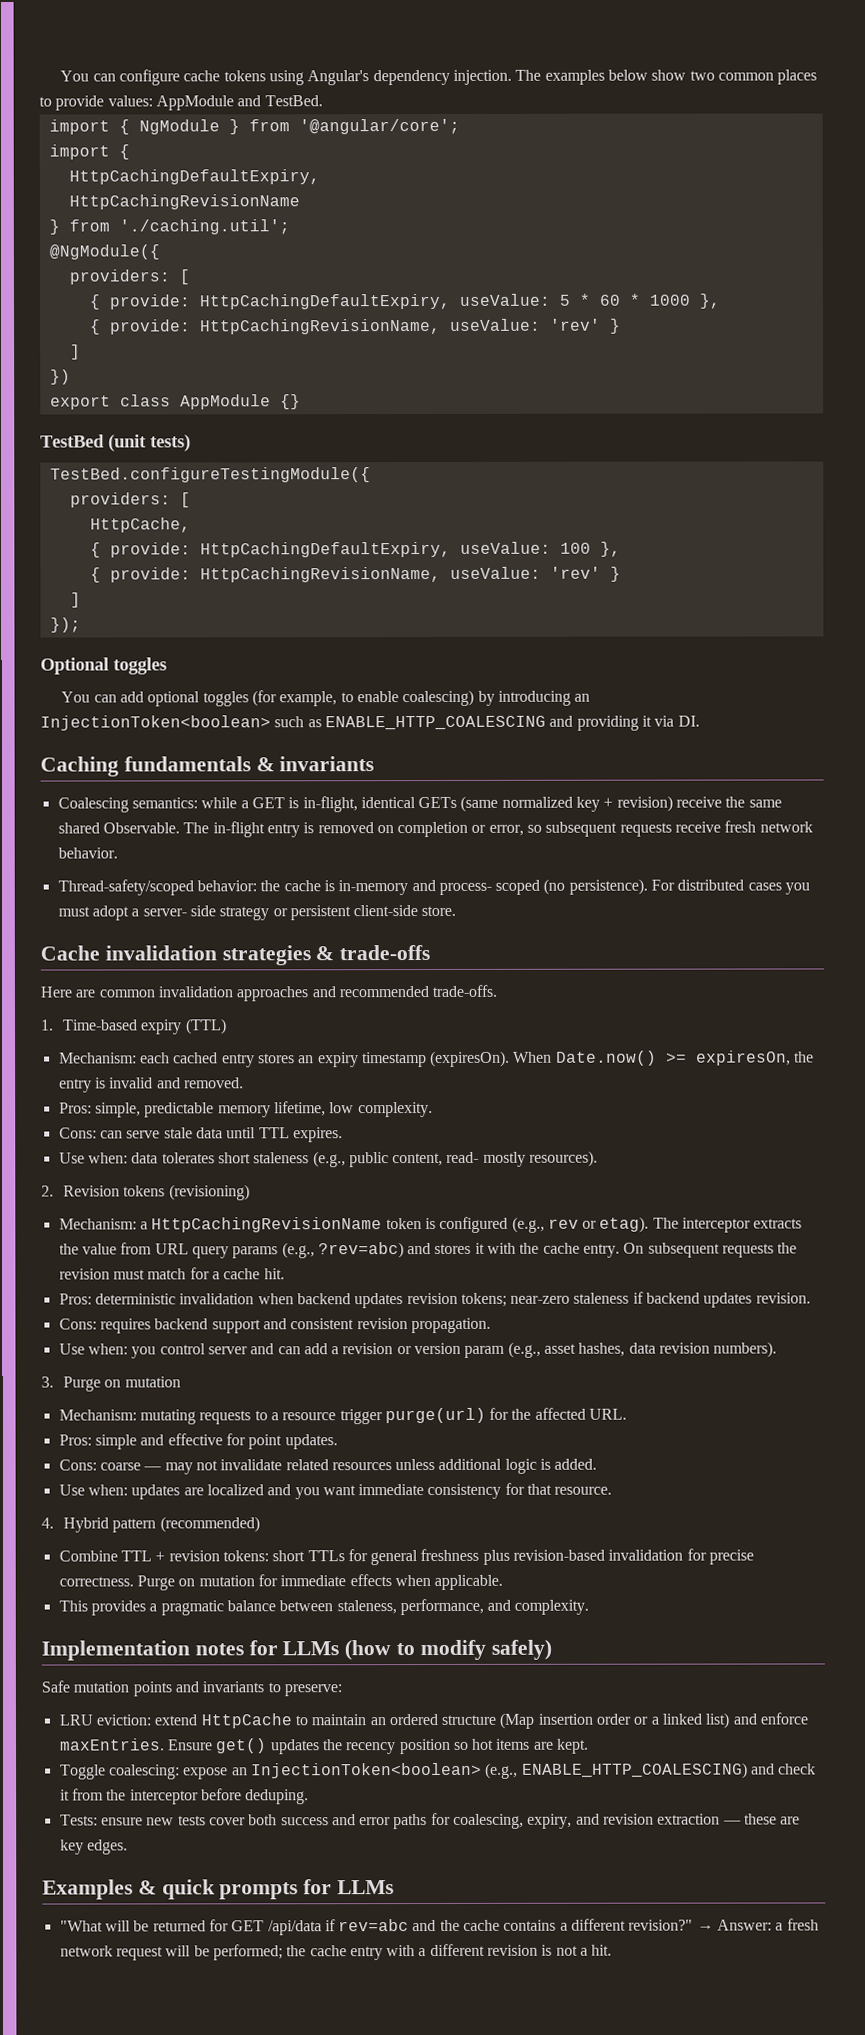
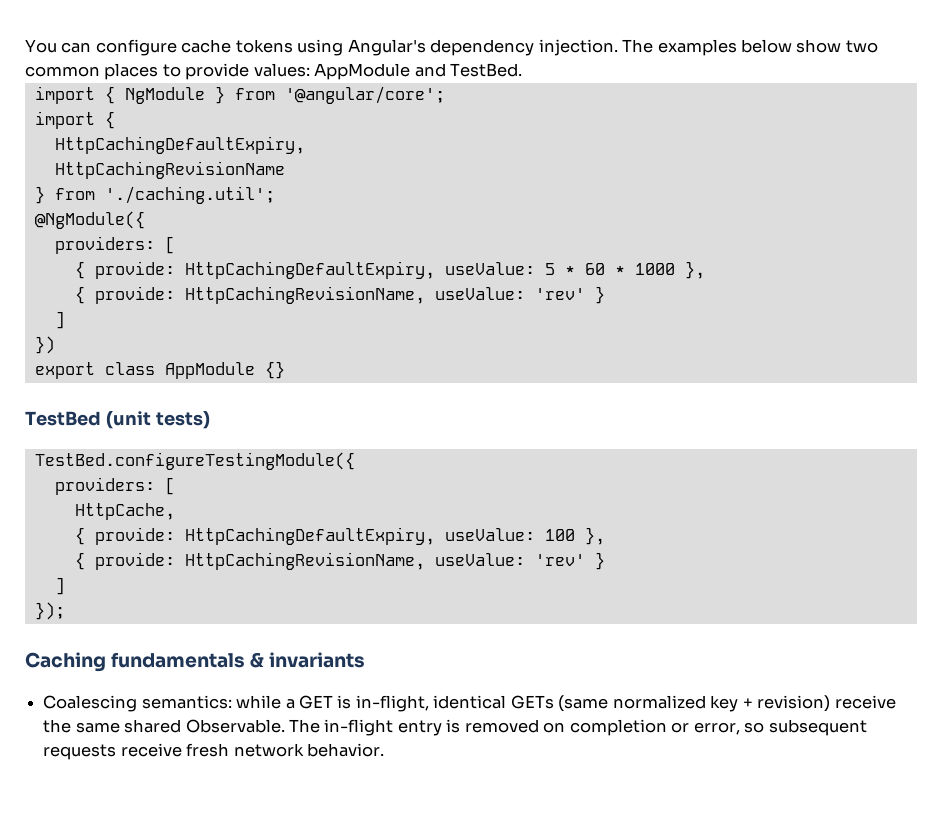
- Optional toggles
- You can add optional toggles (for example, to enable coalescing) by introducing an InjectionToken<boolean> such as ENABLE_HTTP_COALESCING and providing it via DI.
- Thread-safety/scoped behavior: the cache is in-memory and process- scoped (no persistence). For distributed cases you must adopt a server- side strategy or persistent client-side store.
- Cache invalidation strategies & trade-offs
- Here are common invalidation approaches and recommended trade-offs.
- 1. Time-based expiry (TTL)
- Mechanism: each cached entry stores an expiry timestamp (expiresOn). When Date.now() >= expiresOn, the entry is invalid and removed.
- Pros: simple, predictable memory lifetime, low complexity.
- Cons: can serve stale data until TTL expires.
- Use when: data tolerates short staleness (e.g., public content, read- mostly resources).
- 2. Revision tokens (revisioning)
- Mechanism: a HttpCachingRevisionName token is configured (e.g., rev or etag). The interceptor extracts the value from URL query params (e.g., ?rev=abc) and stores it with the cache entry. On subsequent requests the revision must match for a cache hit.
- Pros: deterministic invalidation when backend updates revision tokens; near-zero staleness if backend updates revision.
- Cons: requires backend support and consistent revision propagation.
- Use when: you control server and can add a revision or version param (e.g., asset hashes, data revision numbers).
- 3. Purge on mutation
- Mechanism: mutating requests to a resource trigger purge(url) for the affected URL.
- Pros: simple and effective for point updates.
- Cons: coarse — may not invalidate related resources unless additional logic is added.
- Use when: updates are localized and you want immediate consistency for that resource.
- 4. Hybrid pattern (recommended)
- Combine TTL + revision tokens: short TTLs for general freshness plus revision-based invalidation for precise correctness. Purge on mutation for immediate effects when applicable.
- This provides a pragmatic balance between staleness, performance, and complexity.
- Implementation notes for LLMs (how to modify safely)
- Safe mutation points and invariants to preserve:
- LRU eviction: extend HttpCache to maintain an ordered structure (Map insertion order or a linked list) and enforce maxEntries. Ensure get() updates the recency position so hot items are kept.
- Toggle coalescing: expose an InjectionToken<boolean> (e.g., ENABLE_HTTP_COALESCING) and check it from the interceptor before deduping.
- Tests: ensure new tests cover both success and error paths for coalescing, expiry, and revision extraction — these are key edges.
- Examples & quick prompts for LLMs
- "What will be returned for GET /api/data if rev=abc and the cache contains a different revision?" → Answer: a fresh network request will be performed; the cache entry with a different revision is not a hit.

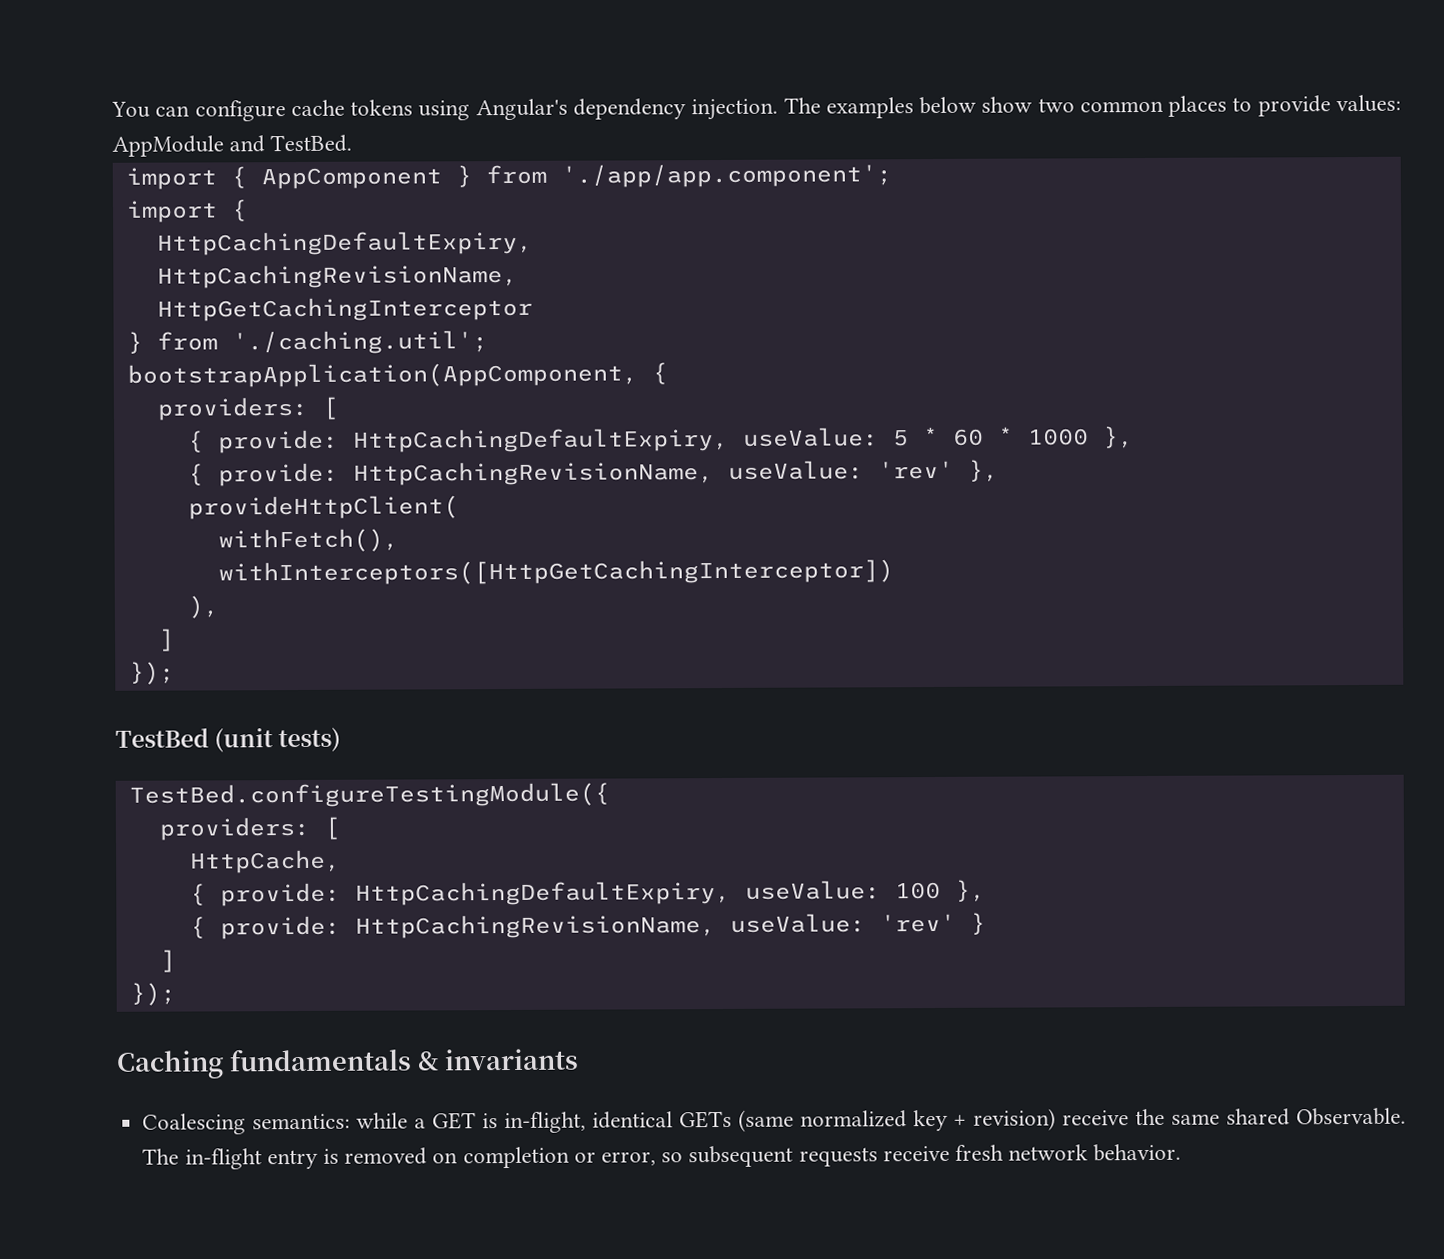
- import { NgModule } from '@angular/core';
+ import { AppComponent } from './app/app.component';
  import {
  HttpCachingDefaultExpiry,
- HttpCachingRevisionName
+ HttpCachingRevisionName,
+ HttpGetCachingInterceptor
- @NgModule({
+ bootstrapApplication(AppComponent, {
  { provide: HttpCachingDefaultExpiry, useValue: 5 * 60 * 1000 },
- { provide: HttpCachingRevisionName, useValue: 'rev' }
+ { provide: HttpCachingRevisionName, useValue: 'rev' },
+ provideHttpClient(
+ withFetch(),
+ withInterceptors([HttpGetCachingInterceptor])
+ ),
  ]
- })
- export class AppModule {}
+ });

